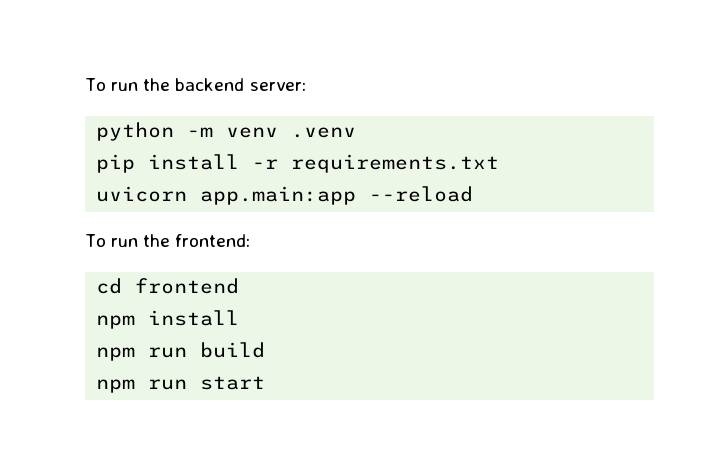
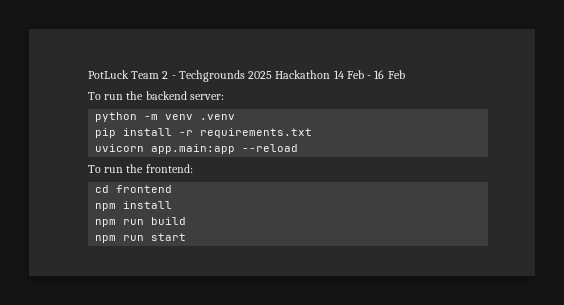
+ PotLuck Team 2 - Techgrounds 2025 Hackathon 14 Feb - 16 Feb

